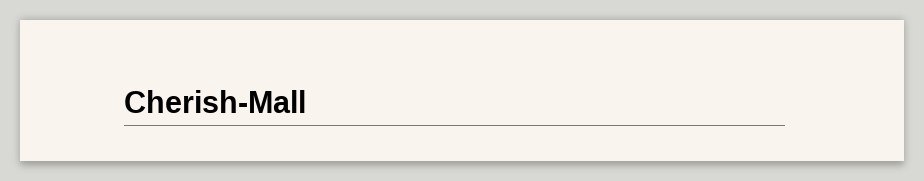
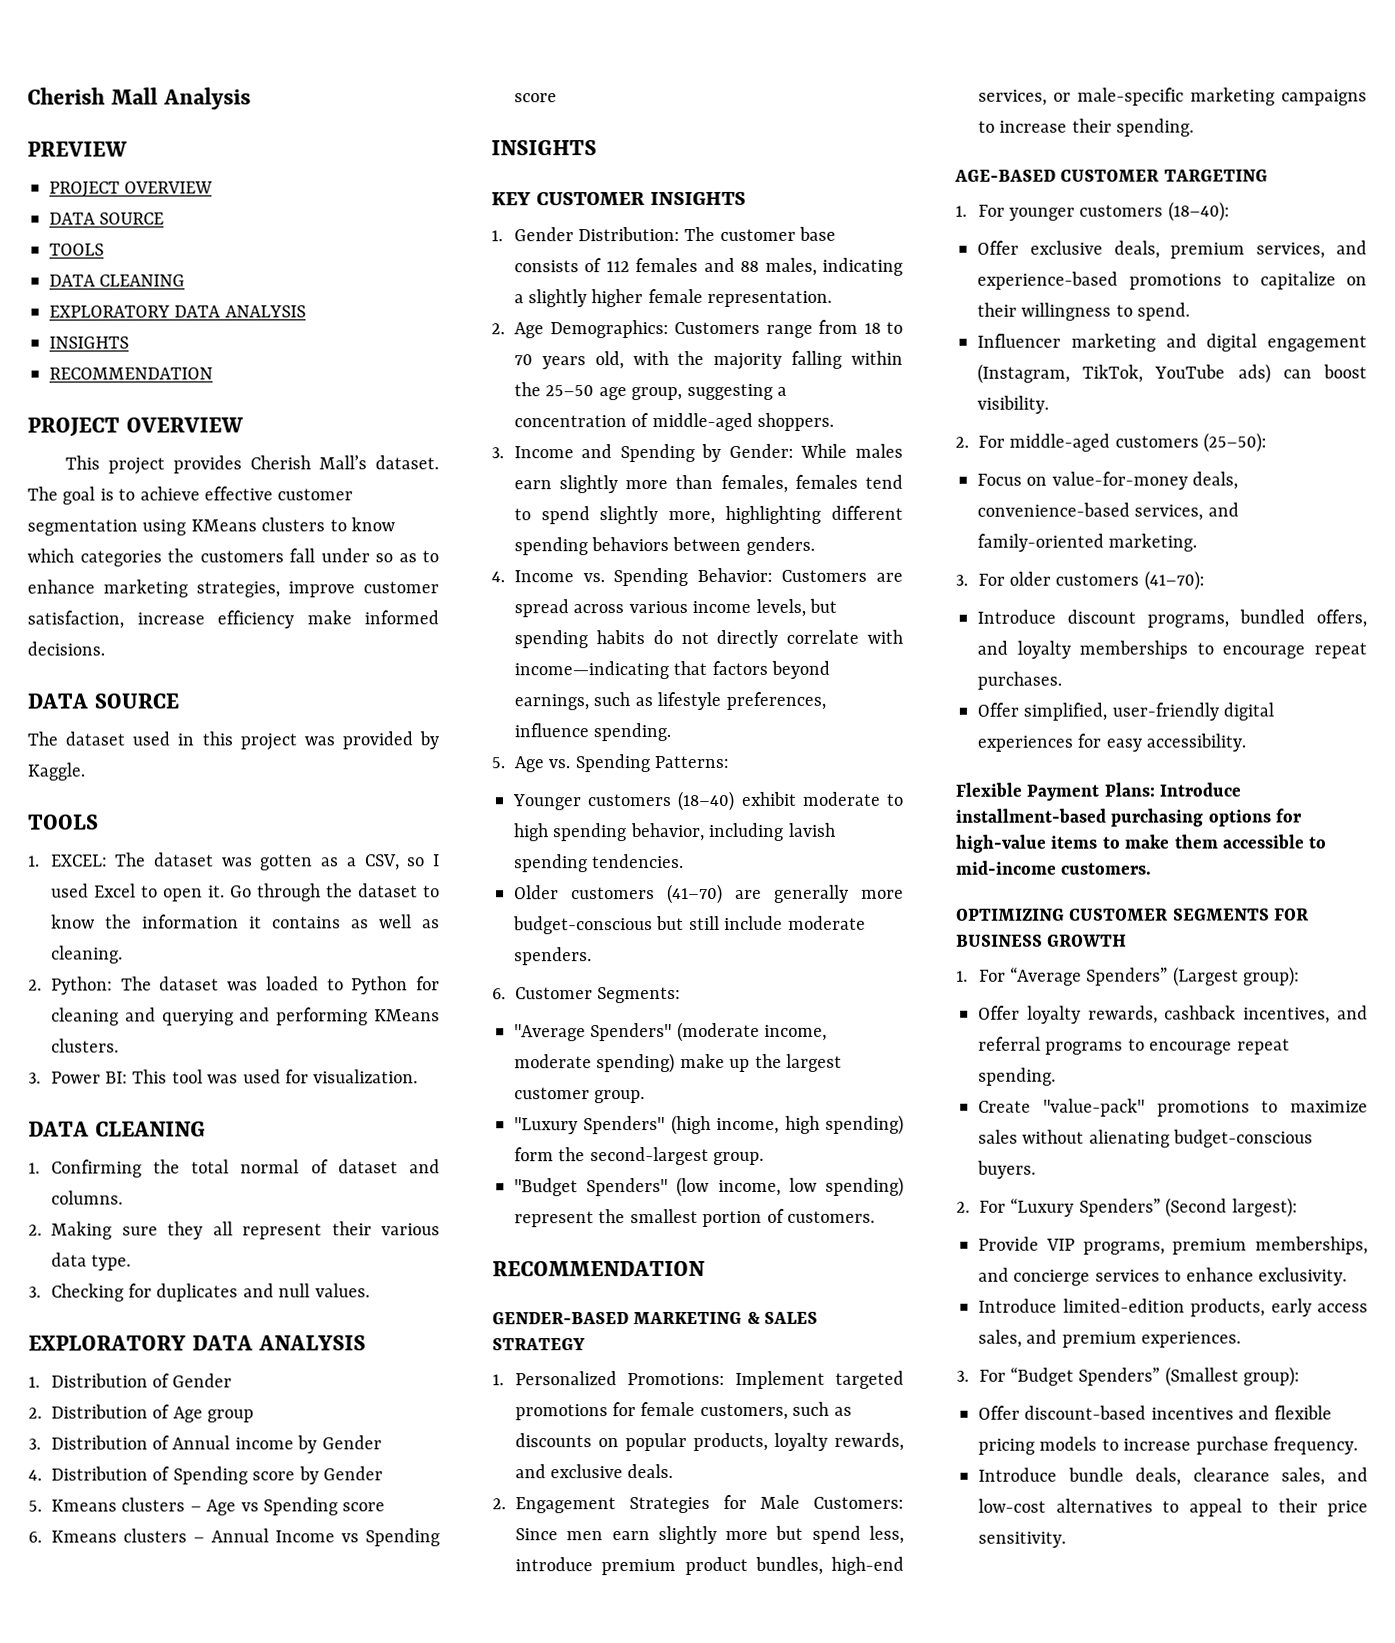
- Cherish-Mall
+ Cherish Mall Analysis
+ PREVIEW
+ PROJECT OVERVIEW
+ DATA SOURCE
+ TOOLS
+ DATA CLEANING
+ EXPLORATORY DATA ANALYSIS
+ INSIGHTS
+ RECOMMENDATION
+ PROJECT OVERVIEW
+ This project provides Cherish Mall’s dataset. The goal is to achieve effective customer segmentation using KMeans clusters to know which categories the customers fall under so as to enhance marketing strategies, improve customer satisfaction, increase efficiency make informed decisions.
+ DATA SOURCE
+ The dataset used in this project was provided by Kaggle.
+ TOOLS
+ 1. EXCEL: The dataset was gotten as a CSV, so I used Excel to open it. Go through the dataset to know the information it contains as well as cleaning.
+ 2. Python: The dataset was loaded to Python for cleaning and querying and performing KMeans clusters.
+ 3. Power BI: This tool was used for visualization.
+ DATA CLEANING
+ 1. Confirming the total normal of dataset and columns.
+ 2. Making sure they all represent their various data type.
+ 3. Checking for duplicates and null values.
+ EXPLORATORY DATA ANALYSIS
+ 1. Distribution of Gender
+ 2. Distribution of Age group
+ 3. Distribution of Annual income by Gender
+ 4. Distribution of Spending score by Gender
+ 5. Kmeans clusters – Age vs Spending score
+ 6. Kmeans clusters – Annual Income vs Spending score
+ INSIGHTS
+ KEY CUSTOMER INSIGHTS
+ 1. Gender Distribution: The customer base consists of 112 females and 88 males, indicating a slightly higher female representation.
+ 2. Age Demographics: Customers range from 18 to 70 years old, with the majority falling within the 25–50 age group, suggesting a concentration of middle-aged shoppers.
+ 3. Income and Spending by Gender: While males earn slightly more than females, females tend to spend slightly more, highlighting different spending behaviors between genders.
+ 4. Income vs. Spending Behavior: Customers are spread across various income levels, but spending habits do not directly correlate with income—indicating that factors beyond earnings, such as lifestyle preferences, influence spending.
+ 5. Age vs. Spending Patterns:
+ Younger customers (18–40) exhibit moderate to high spending behavior, including lavish spending tendencies.
+ Older customers (41–70) are generally more budget-conscious but still include moderate spenders.
+ 6. Customer Segments:
+ "Average Spenders" (moderate income, moderate spending) make up the largest customer group.
+ "Luxury Spenders" (high income, high spending) form the second-largest group.
+ "Budget Spenders" (low income, low spending) represent the smallest portion of customers.
+ RECOMMENDATION
+ GENDER-BASED MARKETING & SALES STRATEGY
+ 1. Personalized Promotions: Implement targeted promotions for female customers, such as discounts on popular products, loyalty rewards, and exclusive deals.
+ 2. Engagement Strategies for Male Customers: Since men earn slightly more but spend less, introduce premium product bundles, high-end services, or male-specific marketing campaigns to increase their spending.
+ AGE-BASED CUSTOMER TARGETING
+ 1. For younger customers (18–40):
+ Offer exclusive deals, premium services, and experience-based promotions to capitalize on their willingness to spend.
+ Influencer marketing and digital engagement (Instagram, TikTok, YouTube ads) can boost visibility.
+ 2. For middle-aged customers (25–50):
+ Focus on value-for-money deals, convenience-based services, and family-oriented marketing.
+ 3. For older customers (41–70):
+ Introduce discount programs, bundled offers, and loyalty memberships to encourage repeat purchases.
+ Offer simplified, user-friendly digital experiences for easy accessibility.
+ Flexible Payment Plans: Introduce installment-based purchasing options for high-value items to make them accessible to mid-income customers.
+ OPTIMIZING CUSTOMER SEGMENTS FOR BUSINESS GROWTH
+ 1. For “Average Spenders” (Largest group):
+ Offer loyalty rewards, cashback incentives, and referral programs to encourage repeat spending.
+ Create "value-pack" promotions to maximize sales without alienating budget-conscious buyers.
+ 2. For “Luxury Spenders” (Second largest):
+ Provide VIP programs, premium memberships, and concierge services to enhance exclusivity.
+ Introduce limited-edition products, early access sales, and premium experiences.
+ 3. For “Budget Spenders” (Smallest group):
+ Offer discount-based incentives and flexible pricing models to increase purchase frequency.
+ Introduce bundle deals, clearance sales, and low-cost alternatives to appeal to their price sensitivity.

